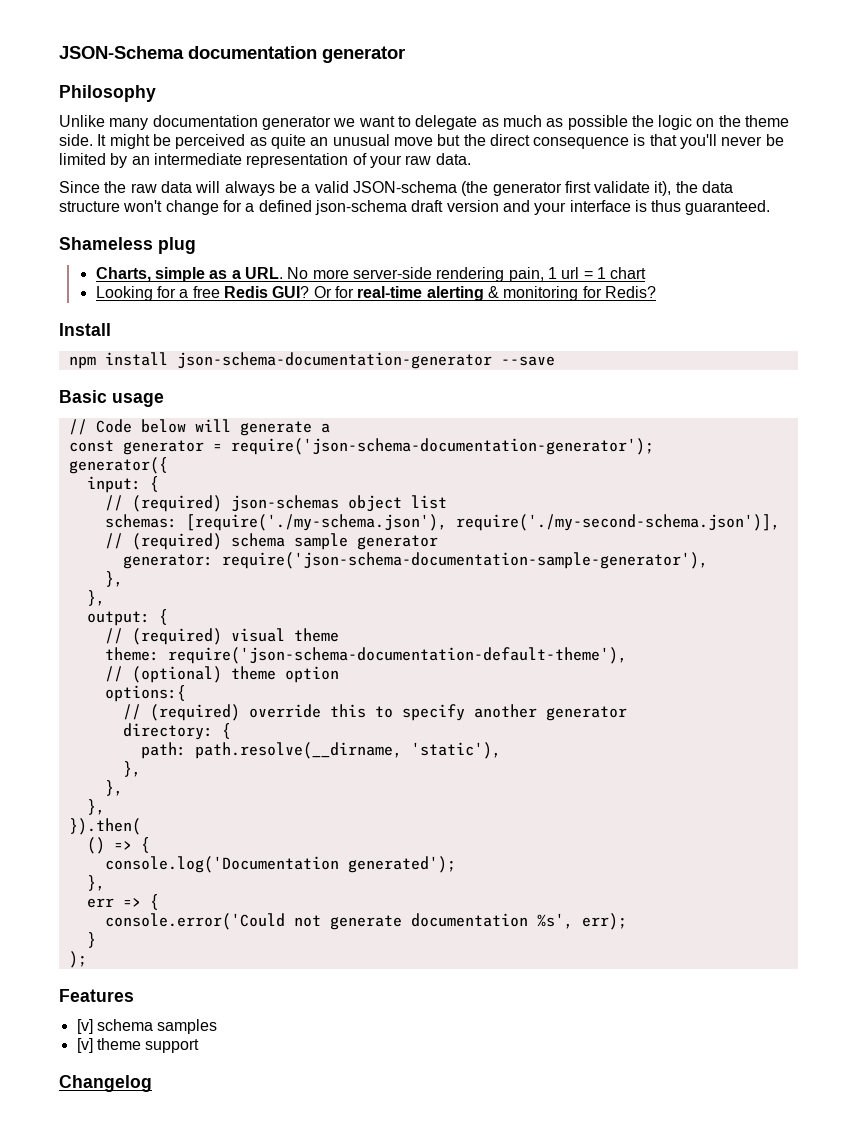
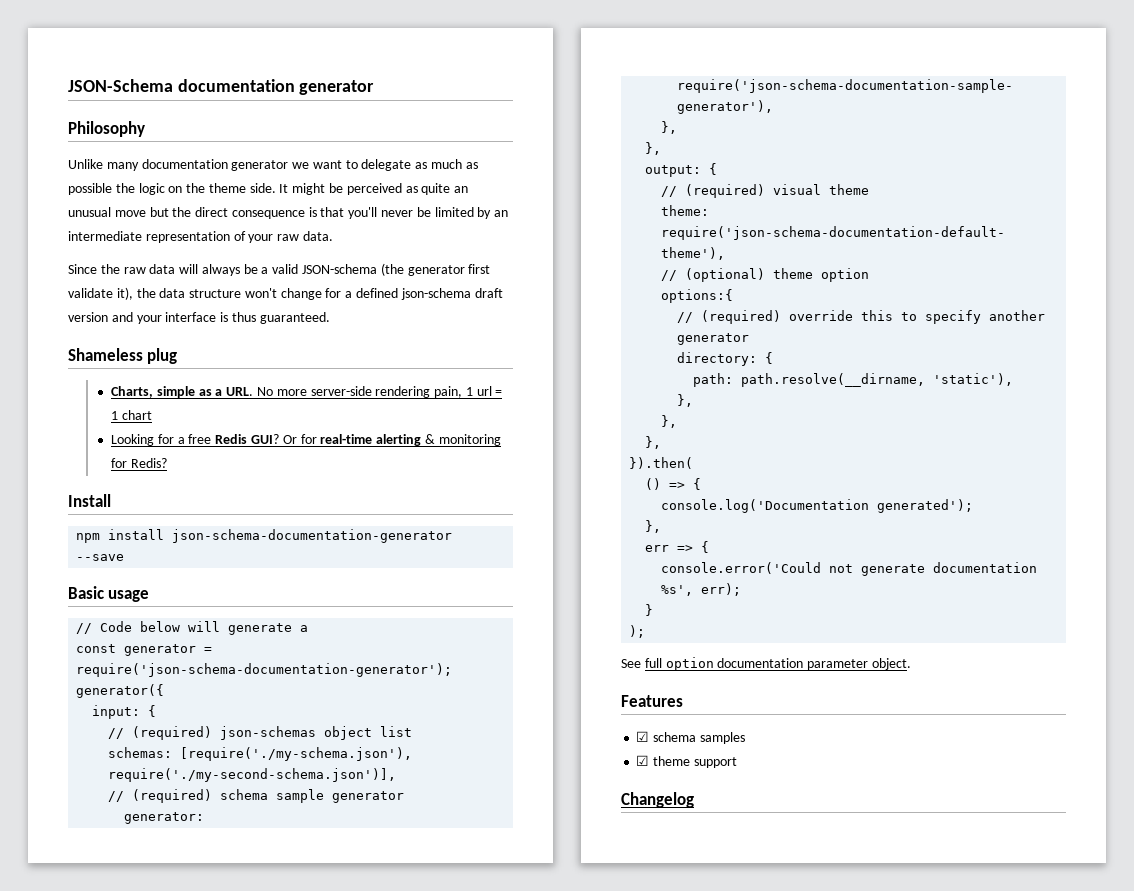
+ See full option documentation parameter object.
- [v] schema samples
+ ☑ schema samples
- [v] theme support
+ ☑ theme support

